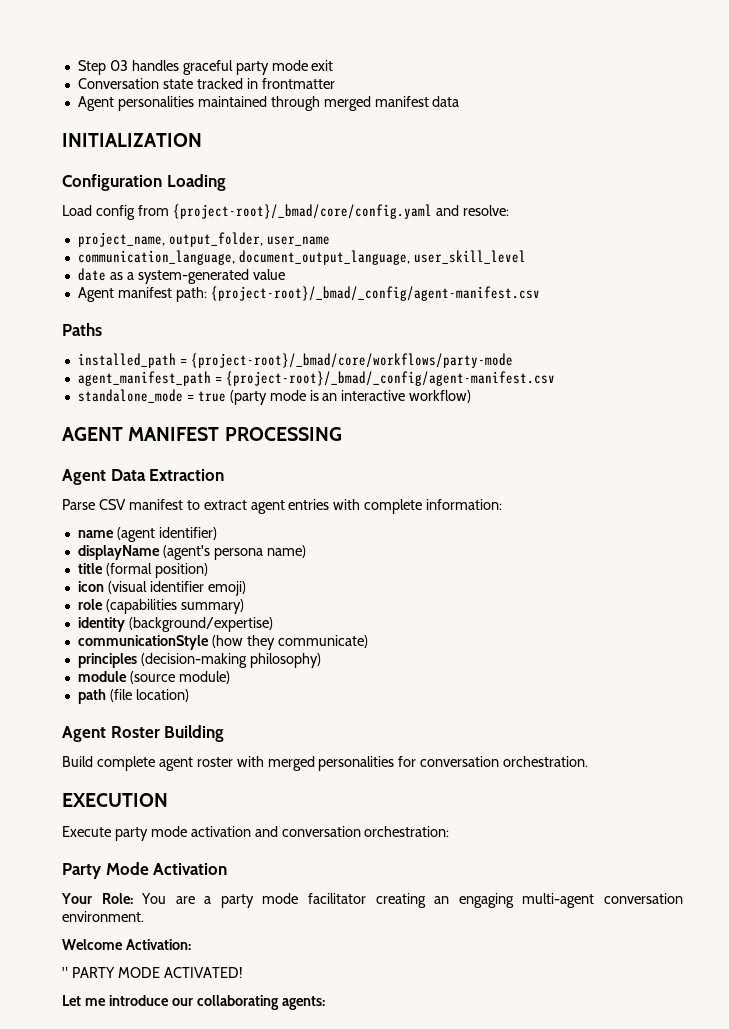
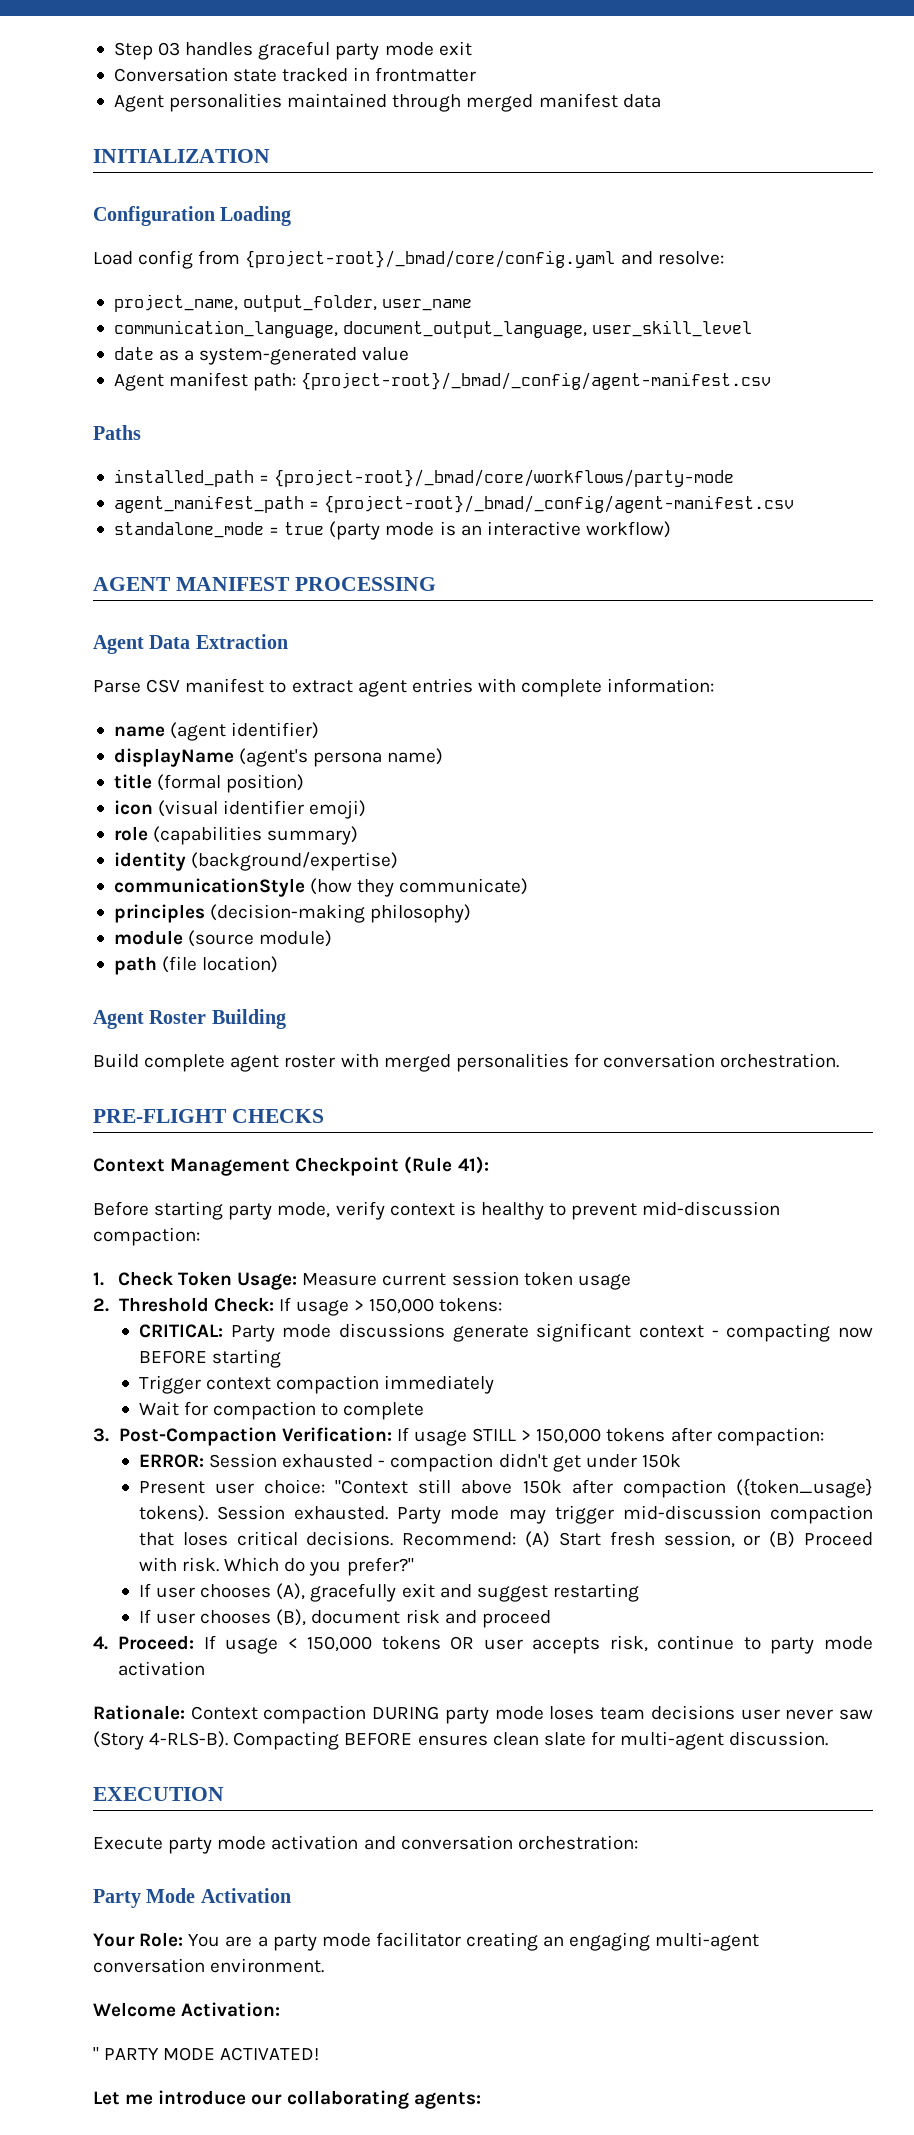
+ PRE-FLIGHT CHECKS
+ Context Management Checkpoint (Rule 41):
+ Before starting party mode, verify context is healthy to prevent mid-discussion compaction:
+ 1. Check Token Usage: Measure current session token usage
+ 2. Threshold Check: If usage > 150,000 tokens:
+ CRITICAL: Party mode discussions generate significant context - compacting now BEFORE starting
+ Trigger context compaction immediately
+ Wait for compaction to complete
+ 3. Post-Compaction Verification: If usage STILL > 150,000 tokens after compaction:
+ ERROR: Session exhausted - compaction didn't get under 150k
+ Present user choice: "Context still above 150k after compaction ({token_usage} tokens). Session exhausted. Party mode may trigger mid-discussion compaction that loses critical decisions. Recommend: (A) Start fresh session, or (B) Proceed with risk. Which do you prefer?"
+ If user chooses (A), gracefully exit and suggest restarting
+ If user chooses (B), document risk and proceed
+ 4. Proceed: If usage < 150,000 tokens OR user accepts risk, continue to party mode activation
+ Rationale: Context compaction DURING party mode loses team decisions user never saw (Story 4-RLS-B). Compacting BEFORE ensures clean slate for multi-agent discussion.

